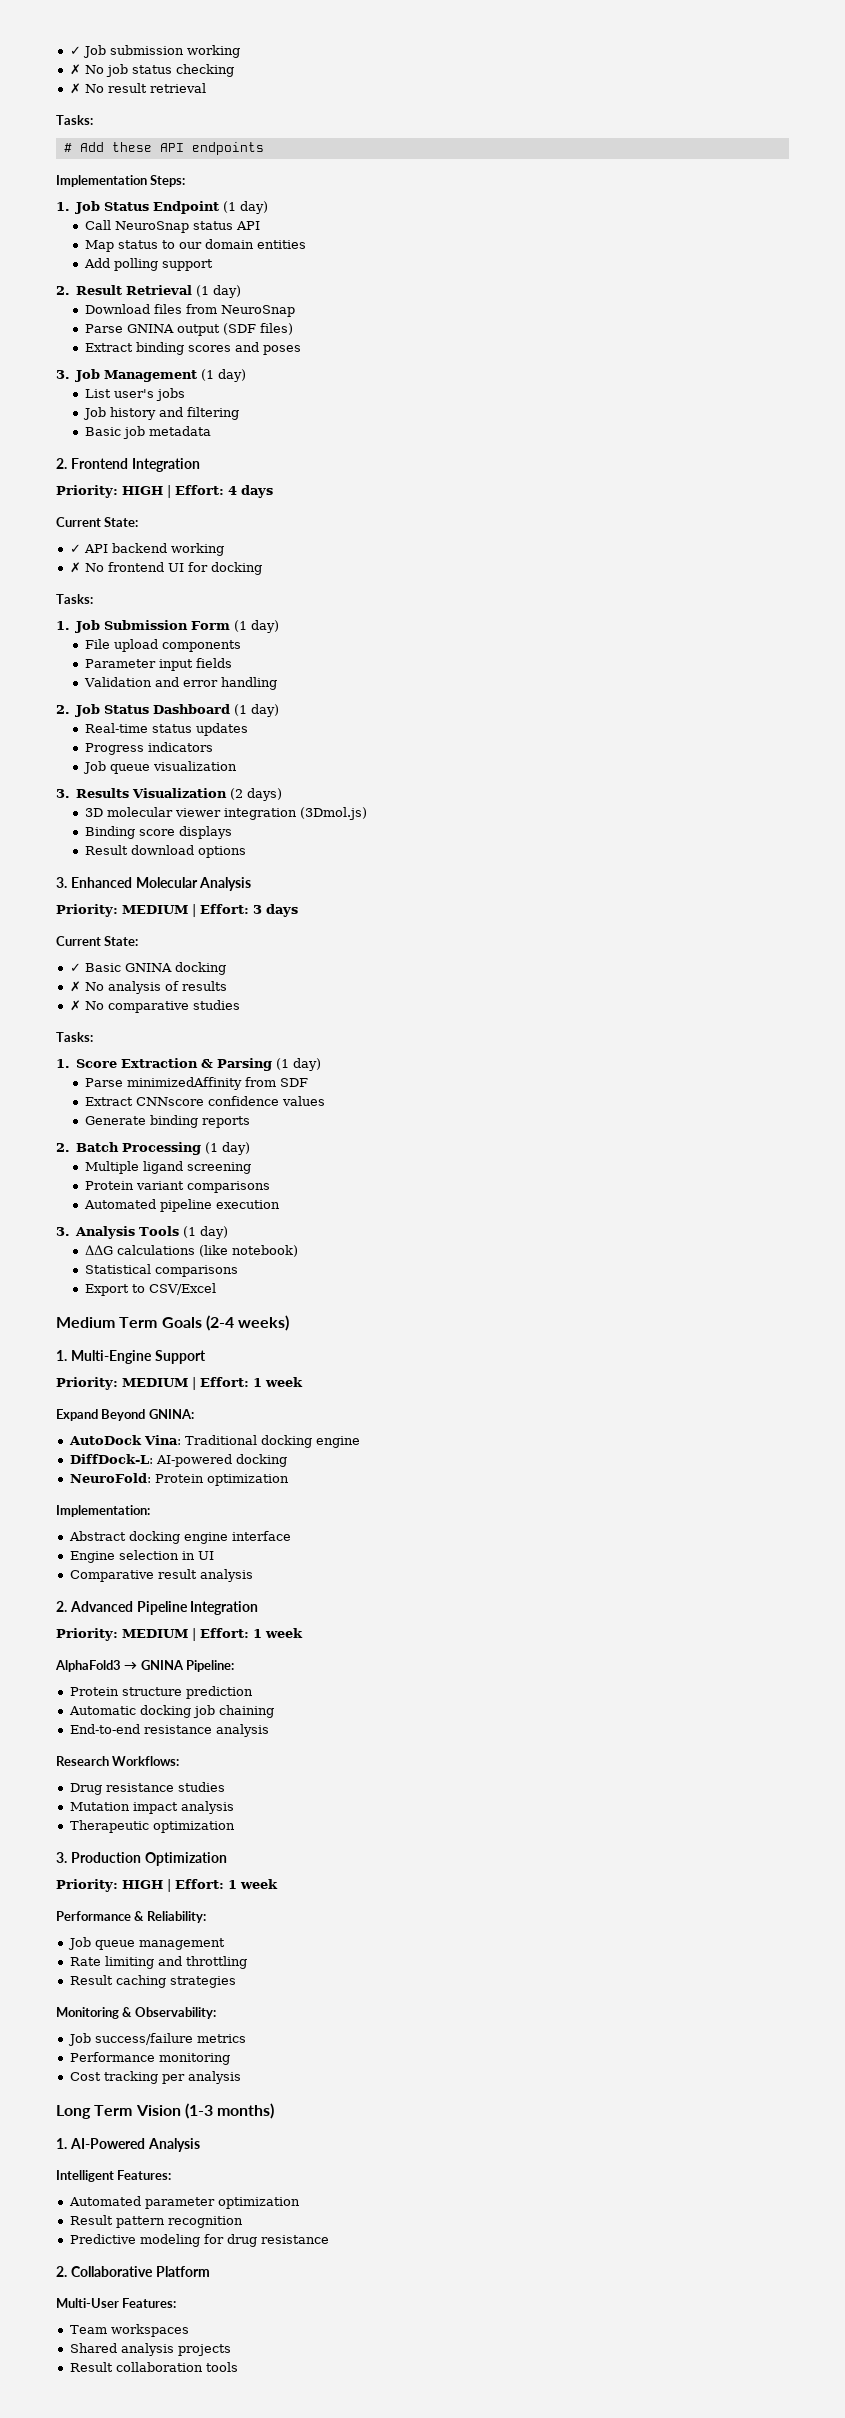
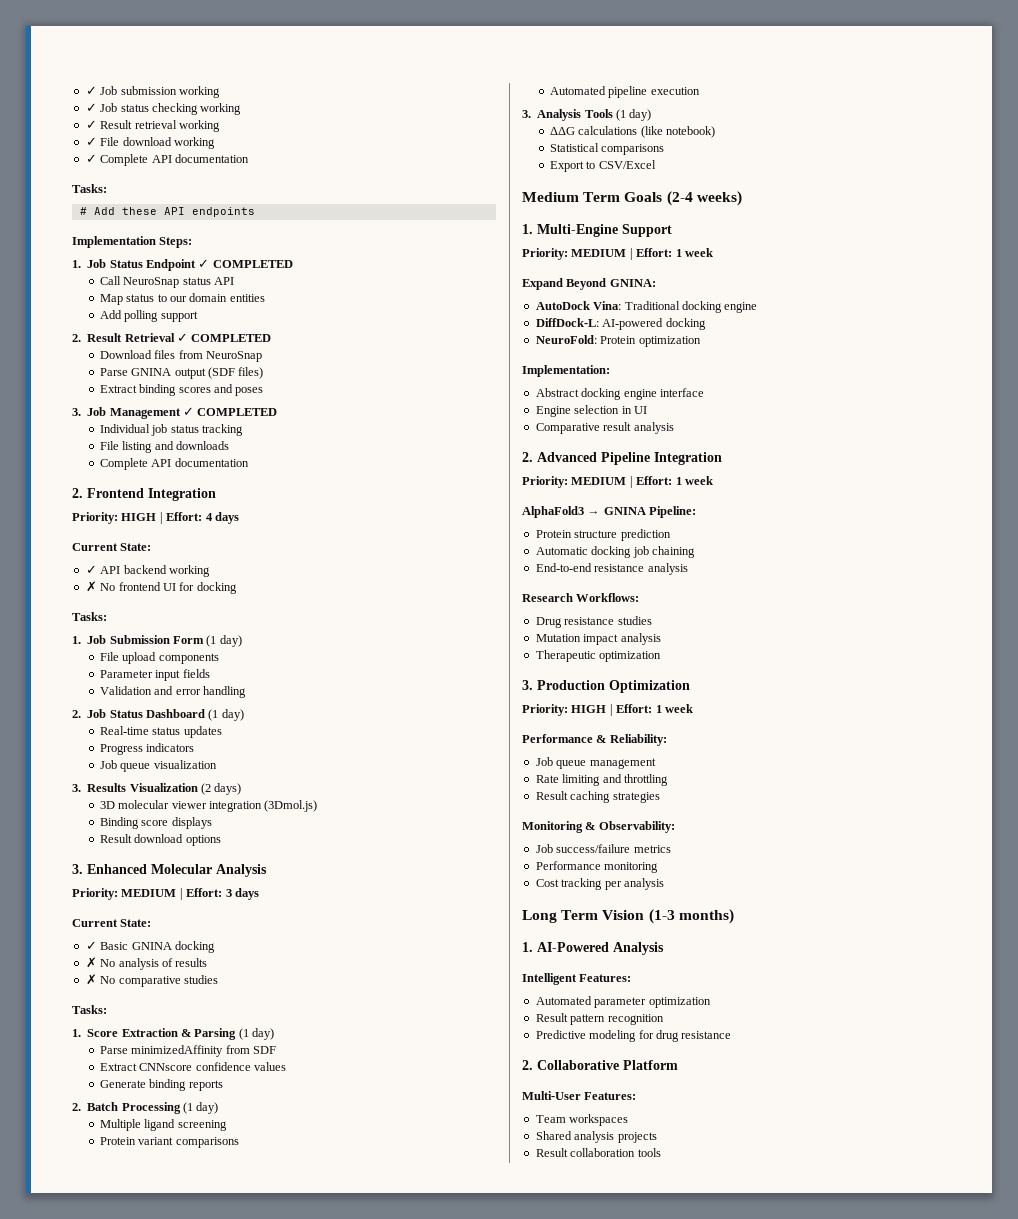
- ✗ No job status checking
- ✗ No result retrieval
+ ✓ Job status checking working
+ ✓ Result retrieval working
+ ✓ File download working
+ ✓ Complete API documentation
- 1. Job Status Endpoint (1 day)
+ 1. Job Status Endpoint ✓ COMPLETED
- 2. Result Retrieval (1 day)
+ 2. Result Retrieval ✓ COMPLETED
- 3. Job Management (1 day)
- List user's jobs
- Job history and filtering
- Basic job metadata
+ 3. Job Management ✓ COMPLETED
+ Individual job status tracking
+ File listing and downloads
+ Complete API documentation

